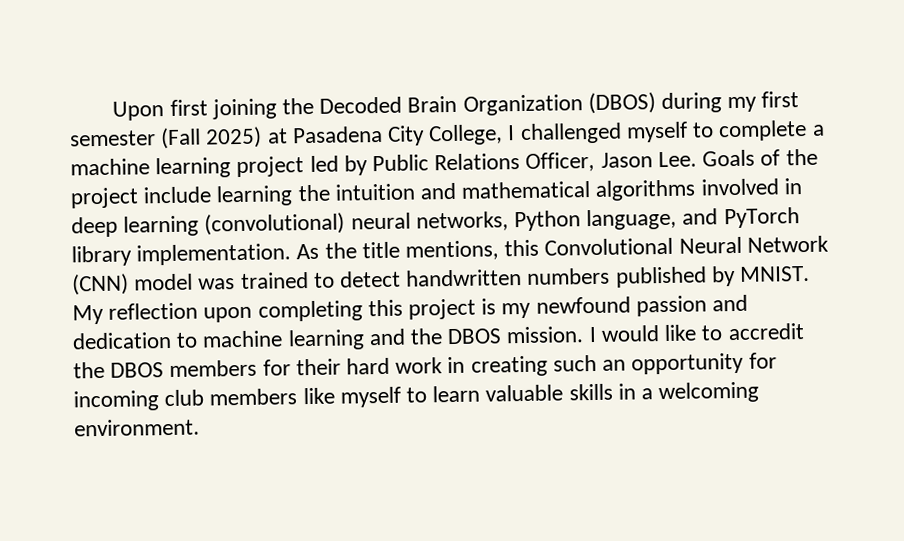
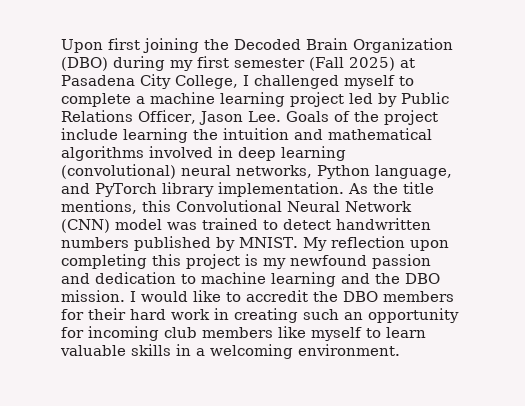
- Upon first joining the Decoded Brain Organization (DBOS) during my first semester (Fall 2025) at Pasadena City College, I challenged myself to complete a machine learning project led by Public Relations Officer, Jason Lee. Goals of the project include learning the intuition and mathematical algorithms involved in deep learning (convolutional) neural networks, Python language, and PyTorch library implementation.
+ Upon first joining the Decoded Brain Organization (DBO) during my first semester (Fall 2025) at Pasadena City College, I challenged myself to complete a machine learning project led by Public Relations Officer, Jason Lee. Goals of the project include learning the intuition and mathematical algorithms involved in deep learning (convolutional) neural networks, Python language, and PyTorch library implementation.
- My reflection upon completing this project is my newfound passion and dedication to machine learning and the DBOS mission.
+ My reflection upon completing this project is my newfound passion and dedication to machine learning and the DBO mission.
- I would like to accredit the DBOS members for their hard work in creating such an opportunity for incoming club members like myself to learn valuable skills in a welcoming environment.
+ I would like to accredit the DBO members for their hard work in creating such an opportunity for incoming club members like myself to learn valuable skills in a welcoming environment.

